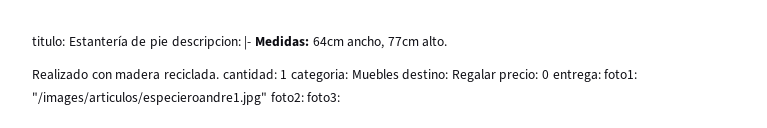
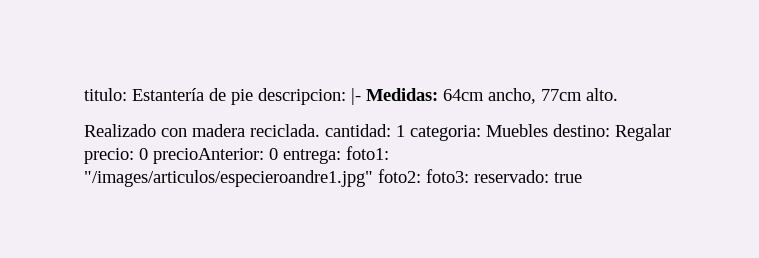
- Realizado con madera reciclada. cantidad: 1 categoria: Muebles destino: Regalar precio: 0 entrega: foto1: "/images/articulos/especieroandre1.jpg" foto2: foto3:
+ Realizado con madera reciclada. cantidad: 1 categoria: Muebles destino: Regalar precio: 0 precioAnterior: 0 entrega: foto1: "/images/articulos/especieroandre1.jpg" foto2: foto3: reservado: true

